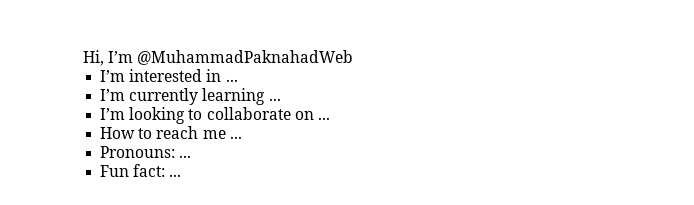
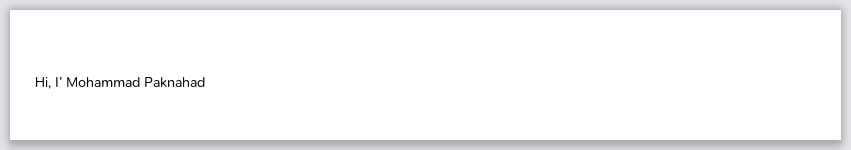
- Hi, I’m @MuhammadPaknahadWeb
- I’m interested in ...
- I’m currently learning ...
- I’m looking to collaborate on ...
- How to reach me ...
- Pronouns: ...
- Fun fact: ...
+ Hi, I’ Mohammad Paknahad

